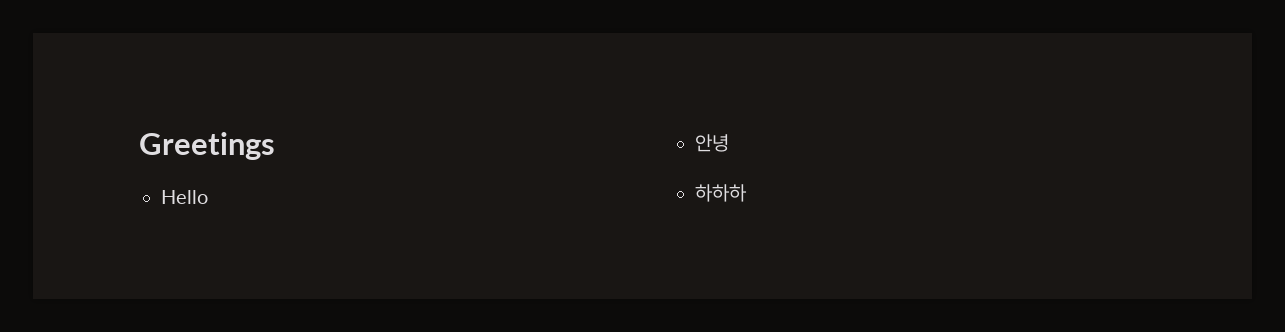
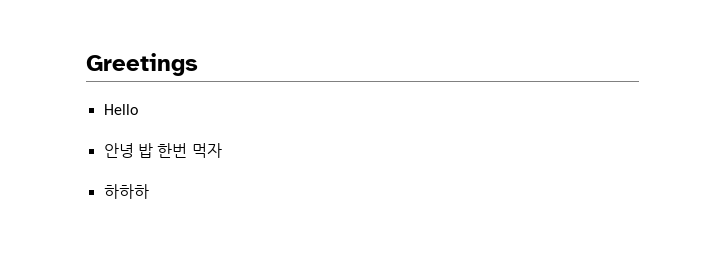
- 안녕
+ 안녕 밥 한번 먹자

